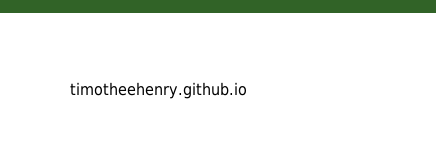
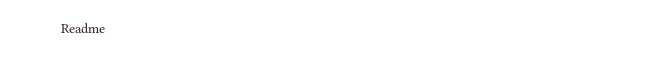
- timotheehenry.github.io
+ Readme

